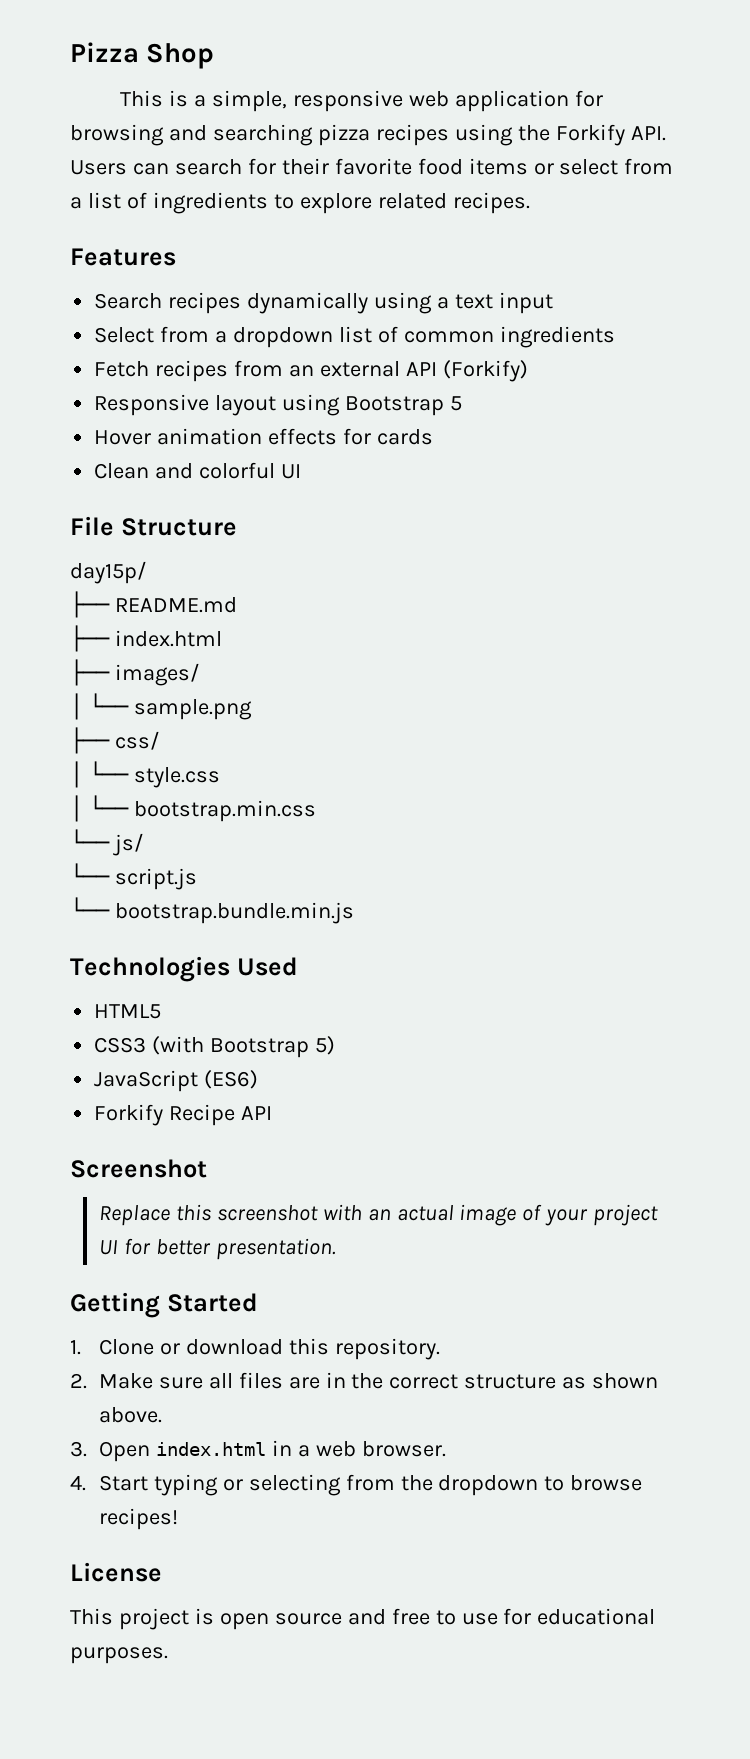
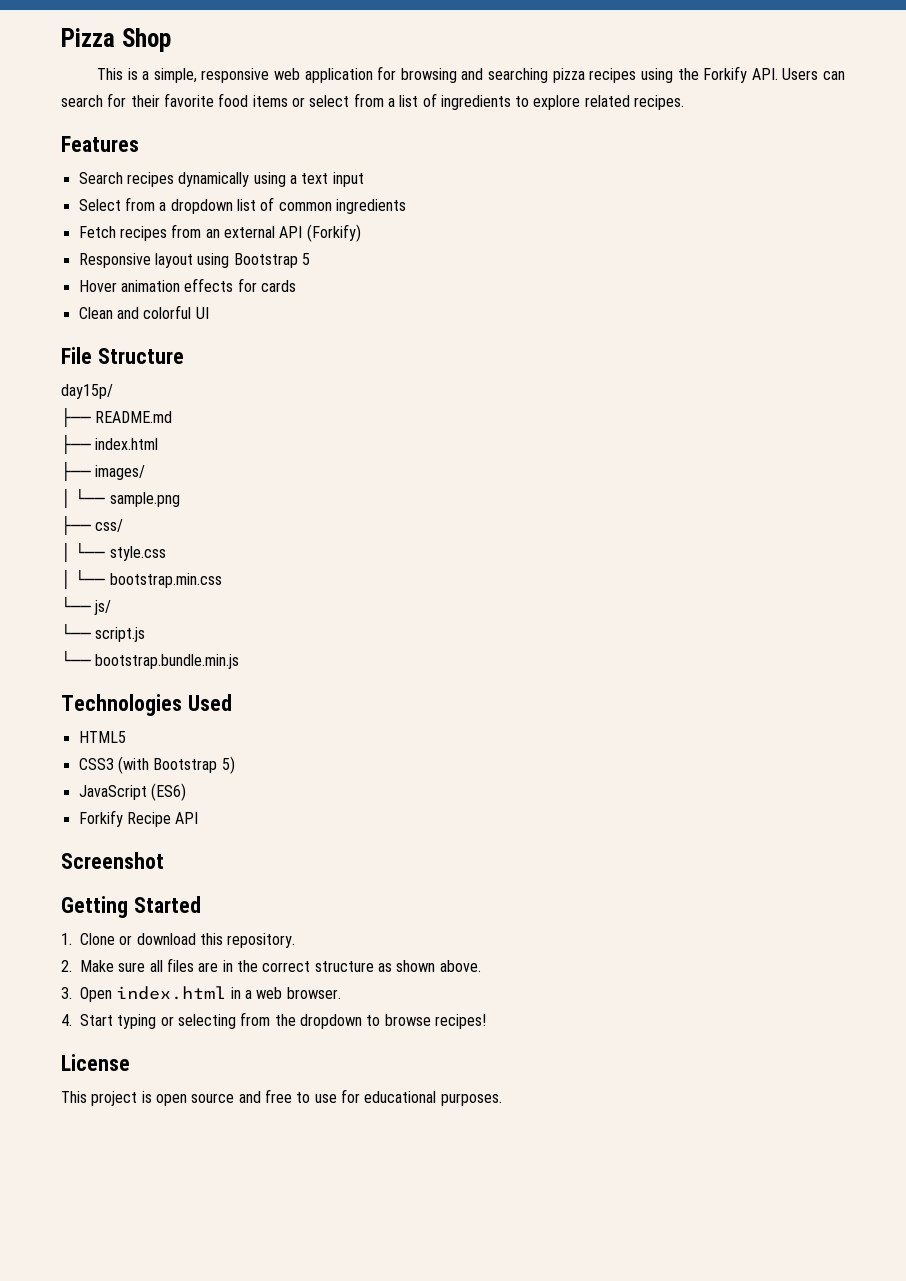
- Replace this screenshot with an actual image of your project UI for better presentation.

